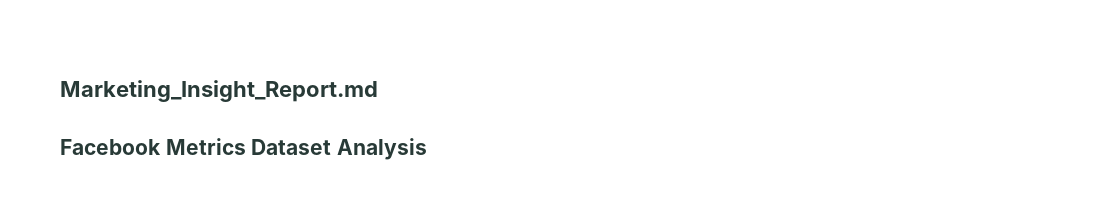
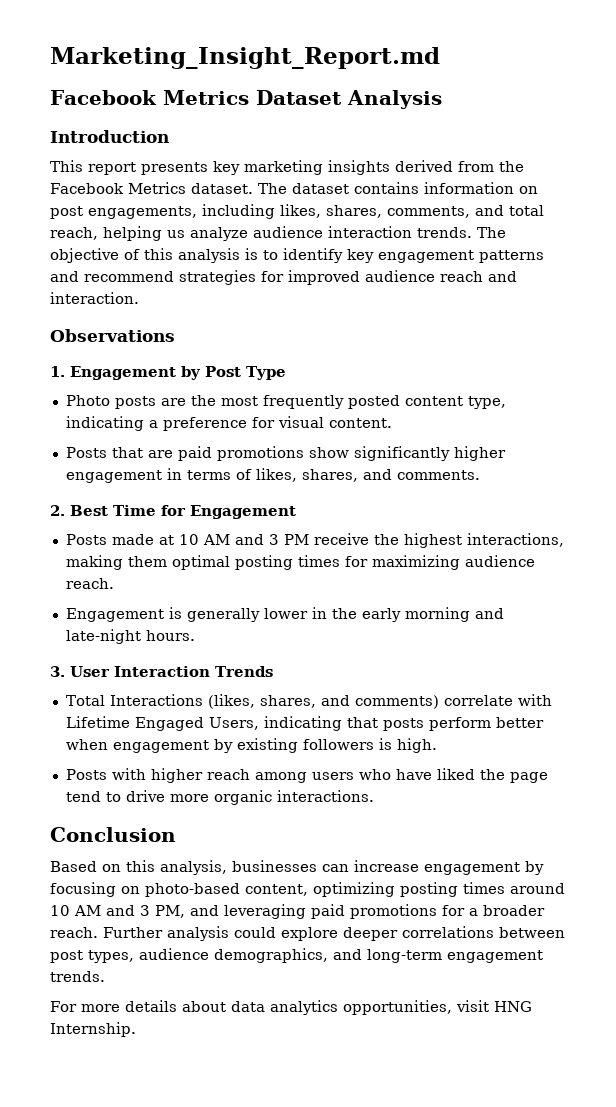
+ Introduction
+ This report presents key marketing insights derived from the Facebook Metrics dataset. The dataset contains information on post engagements, including likes, shares, comments, and total reach, helping us analyze audience interaction trends. The objective of this analysis is to identify key engagement patterns and recommend strategies for improved audience reach and interaction.
+ Observations
+ 1. Engagement by Post Type
+ Photo posts are the most frequently posted content type, indicating a preference for visual content.
+ Posts that are paid promotions show significantly higher engagement in terms of likes, shares, and comments.
+ 2. Best Time for Engagement
+ Posts made at 10 AM and 3 PM receive the highest interactions, making them optimal posting times for maximizing audience reach.
+ Engagement is generally lower in the early morning and late-night hours.
+ 3. User Interaction Trends
+ Total Interactions (likes, shares, and comments) correlate with Lifetime Engaged Users, indicating that posts perform better when engagement by existing followers is high.
+ Posts with higher reach among users who have liked the page tend to drive more organic interactions.
+ Conclusion
+ Based on this analysis, businesses can increase engagement by focusing on photo-based content, optimizing posting times around 10 AM and 3 PM, and leveraging paid promotions for a broader reach. Further analysis could explore deeper correlations between post types, audience demographics, and long-term engagement trends.
+ For more details about data analytics opportunities, visit HNG Internship.

